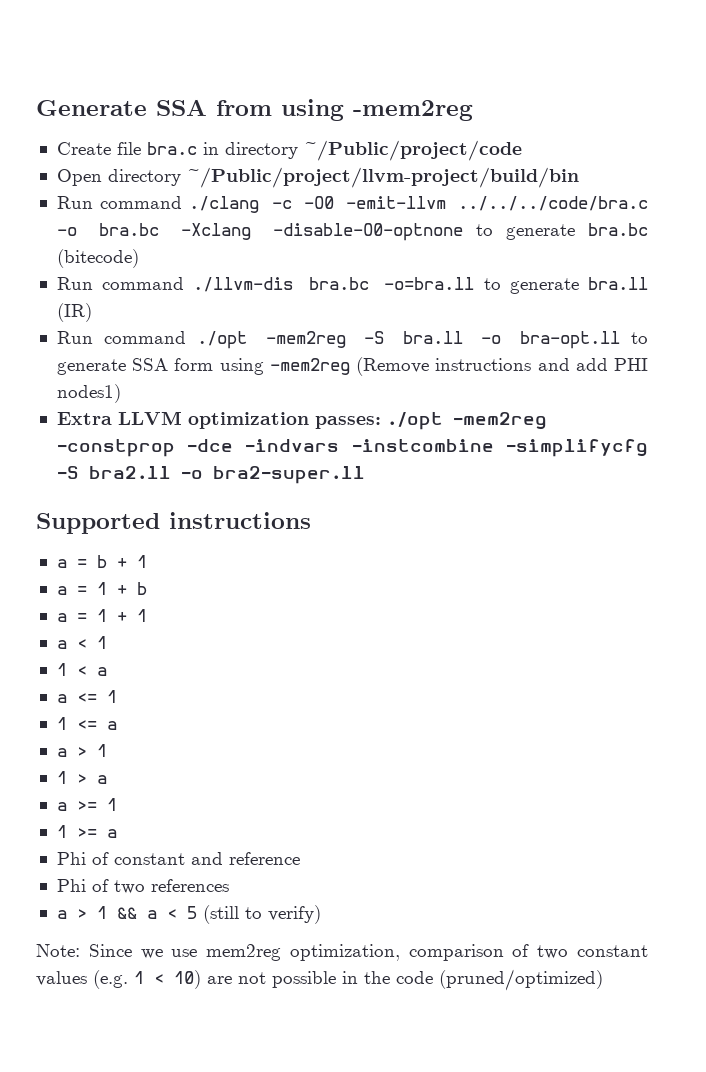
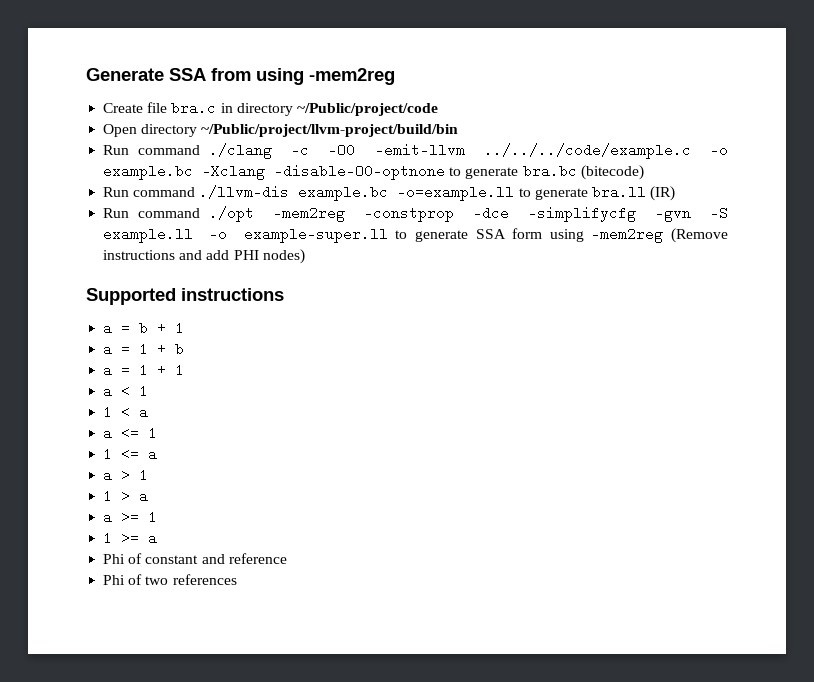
- Run command ./clang -c -O0 -emit-llvm ../../../code/bra.c -o bra.bc -Xclang -disable-O0-optnone to generate bra.bc (bitecode)
+ Run command ./clang -c -O0 -emit-llvm ../../../code/example.c -o example.bc -Xclang -disable-O0-optnone to generate bra.bc (bitecode)
- Run command ./llvm-dis bra.bc -o=bra.ll to generate bra.ll (IR)
+ Run command ./llvm-dis example.bc -o=example.ll to generate bra.ll (IR)
- Run command ./opt -mem2reg -S bra.ll -o bra-opt.ll to generate SSA form using -mem2reg (Remove instructions and add PHI nodes1)
- Extra LLVM optimization passes: ./opt -mem2reg -constprop -dce -indvars -instcombine -simplifycfg -S bra2.ll -o bra2-super.ll
+ Run command ./opt -mem2reg -constprop -dce -simplifycfg -gvn -S example.ll -o example-super.ll to generate SSA form using -mem2reg (Remove instructions and add PHI nodes)
- a > 1 && a < 5 (still to verify)
- Note: Since we use mem2reg optimization, comparison of two constant values (e.g. 1 < 10) are not possible in the code (pruned/optimized)

